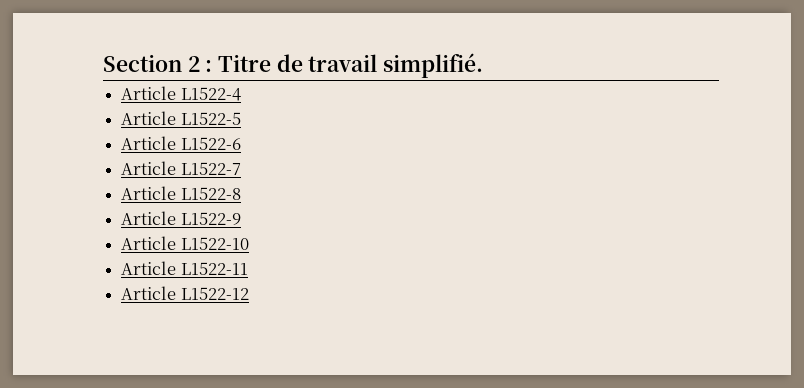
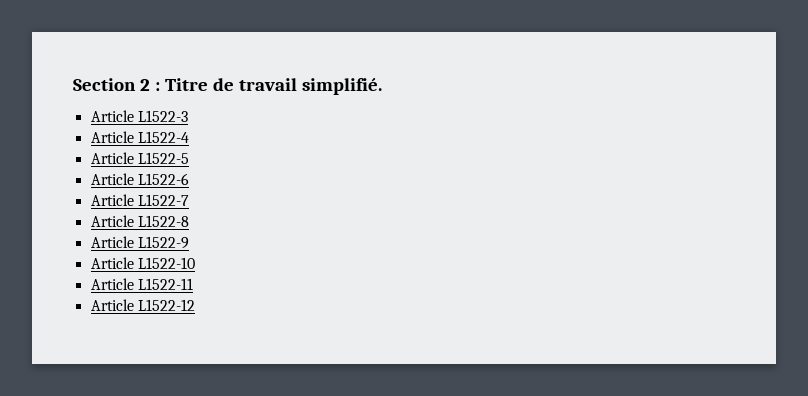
+ Article L1522-3

